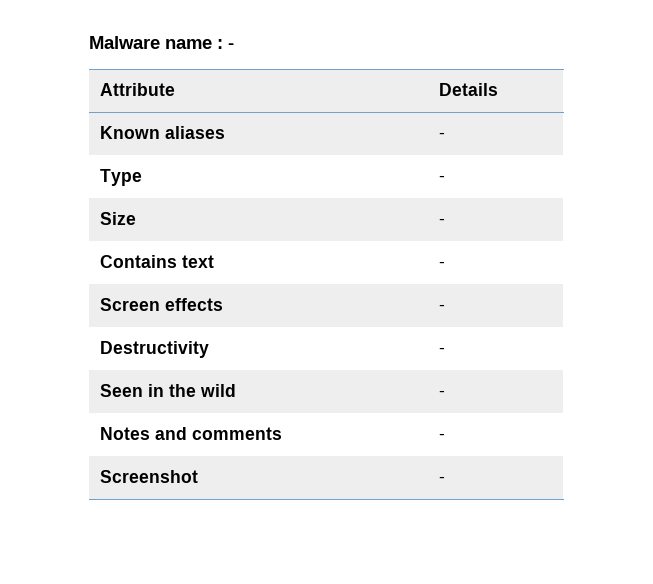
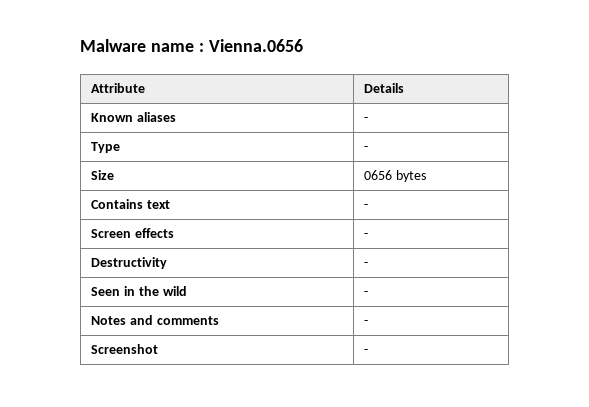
- Malware name : -
+ Malware name : Vienna.0656
- Size | -
+ Size | 0656 bytes

